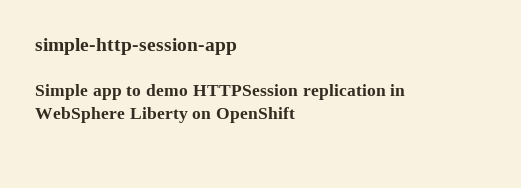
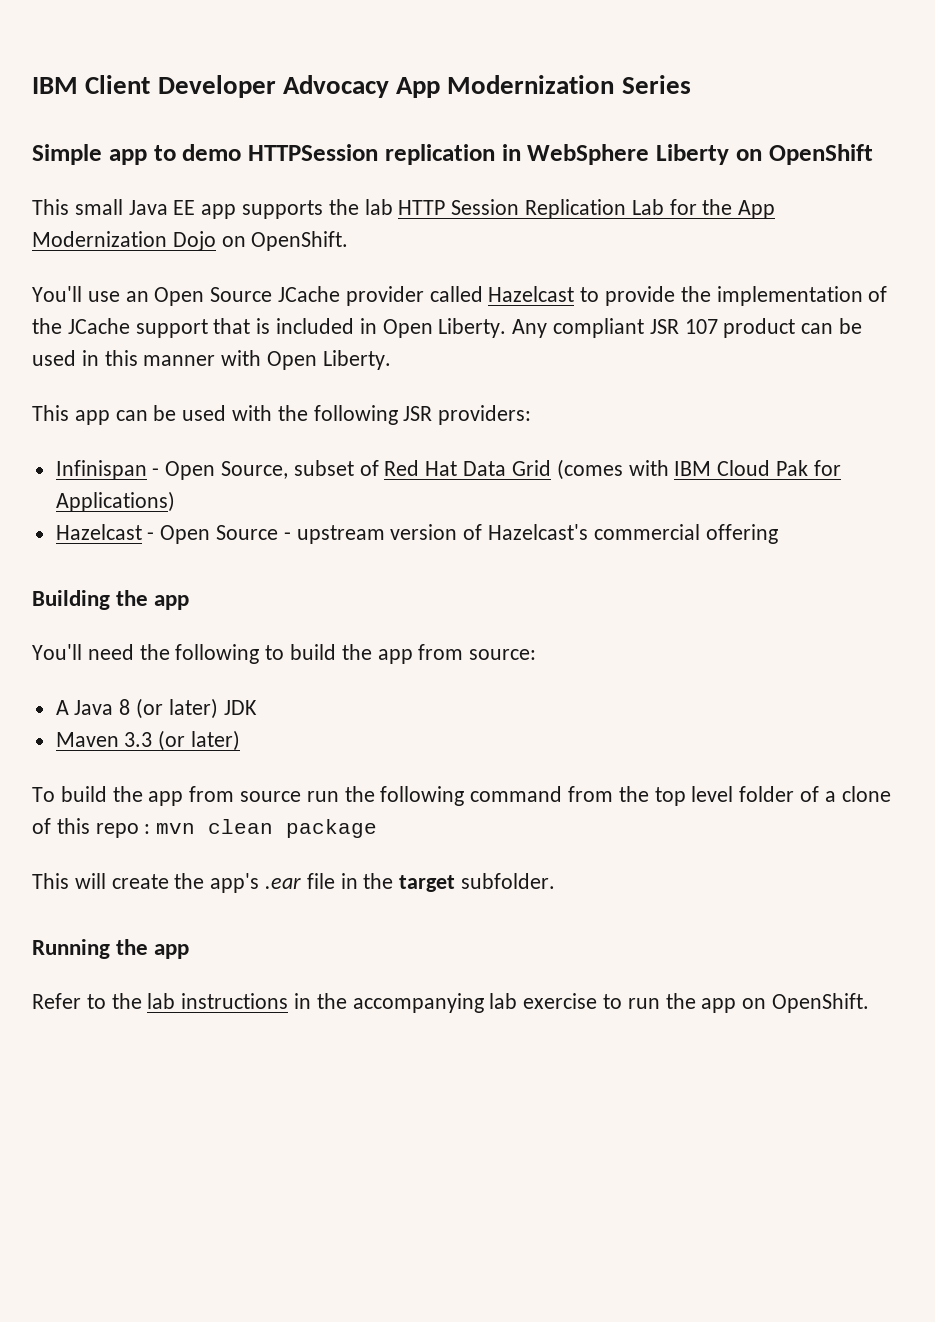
- simple-http-session-app
+ IBM Client Developer Advocacy App Modernization Series
+ This small Java EE app supports the lab HTTP Session Replication Lab for the App Modernization Dojo on OpenShift.
+ You'll use an Open Source JCache provider called Hazelcast to provide the implementation of the JCache support that is included in Open Liberty. Any compliant JSR 107 product can be used in this manner with Open Liberty.
+ This app can be used with the following JSR providers:
+ Infinispan - Open Source, subset of Red Hat Data Grid (comes with IBM Cloud Pak for Applications)
+ Hazelcast - Open Source - upstream version of Hazelcast's commercial offering
+ Building the app
+ You'll need the following to build the app from source:
+ A Java 8 (or later) JDK
+ Maven 3.3 (or later)
+ To build the app from source run the following command from the top level folder of a clone of this repo : mvn clean package
+ This will create the app's .ear file in the target subfolder.
+ Running the app
+ Refer to the lab instructions in the accompanying lab exercise to run the app on OpenShift.

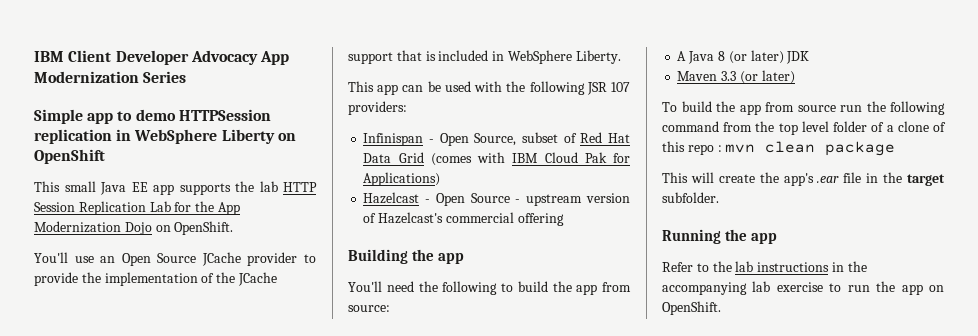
- You'll use an Open Source JCache provider called Hazelcast to provide the implementation of the JCache support that is included in Open Liberty. Any compliant JSR 107 product can be used in this manner with Open Liberty.
+ You'll use an Open Source JCache provider to provide the implementation of the JCache support that is included in WebSphere Liberty.
- This app can be used with the following JSR providers:
+ This app can be used with the following JSR 107 providers:

